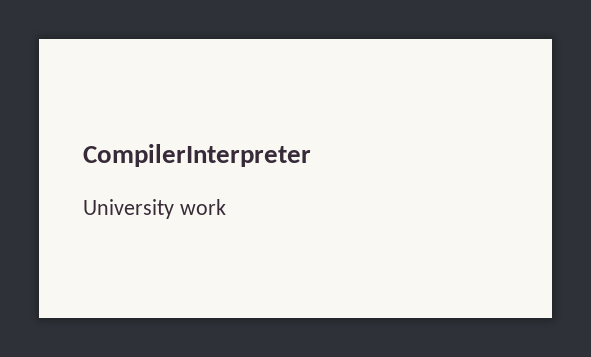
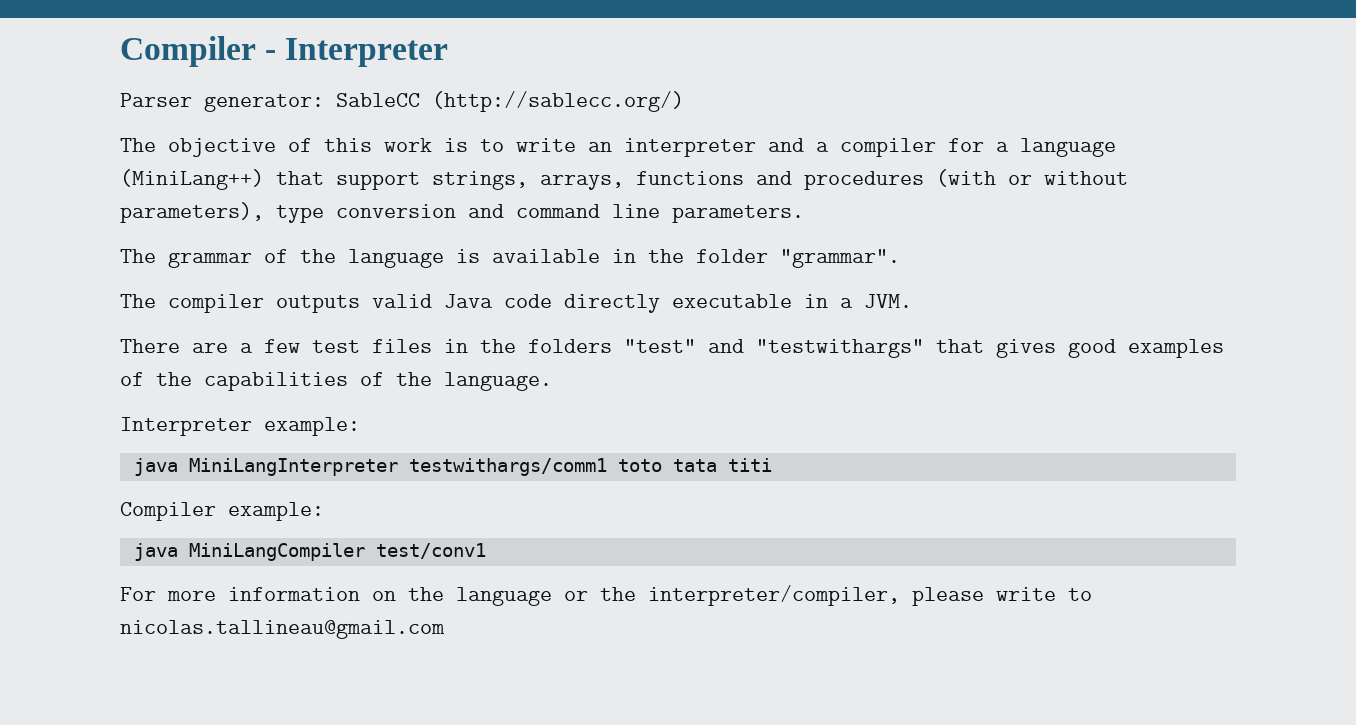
- CompilerInterpreter
- University work
+ Compiler - Interpreter
+ Parser generator: SableCC (http://sablecc.org/)
+ The objective of this work is to write an interpreter and a compiler for a language (MiniLang++) that support strings, arrays, functions and procedures (with or without parameters), type conversion and command line parameters.
+ The grammar of the language is available in the folder "grammar".
+ The compiler outputs valid Java code directly executable in a JVM.
+ There are a few test files in the folders "test" and "testwithargs" that gives good examples of the capabilities of the language.
+ Interpreter example:
+ java MiniLangInterpreter testwithargs/comm1 toto tata titi
+ Compiler example:
+ java MiniLangCompiler test/conv1
+ For more information on the language or the interpreter/compiler, please write to nicolas.tallineau@gmail.com

